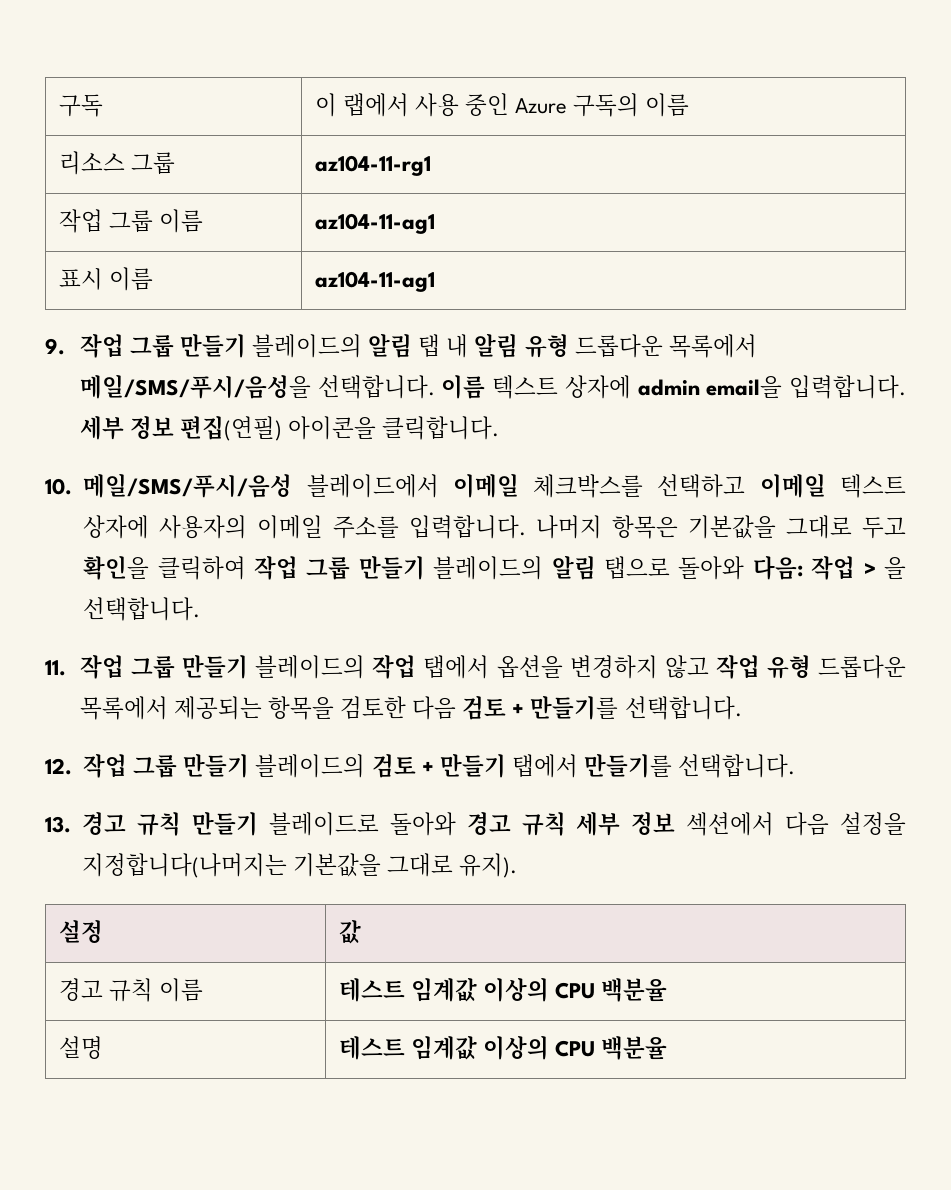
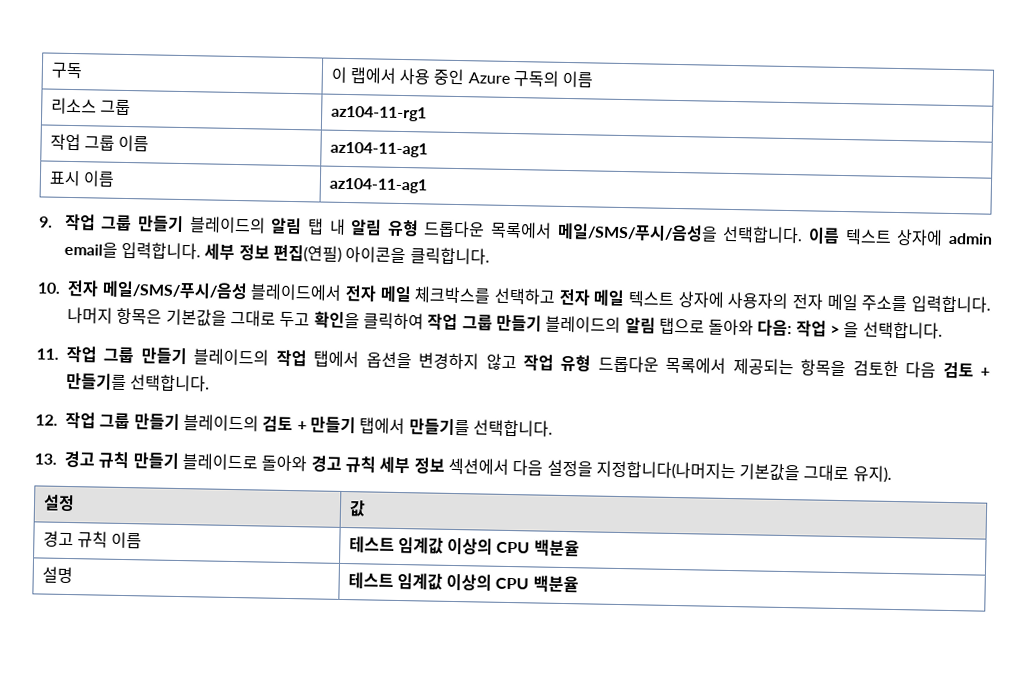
- 10. 메일/SMS/푸시/음성 블레이드에서 이메일 체크박스를 선택하고 이메일 텍스트 상자에 사용자의 이메일 주소를 입력합니다.
+ 10. 전자 메일/SMS/푸시/음성 블레이드에서 전자 메일 체크박스를 선택하고 전자 메일 텍스트 상자에 사용자의 전자 메일 주소를 입력합니다.

